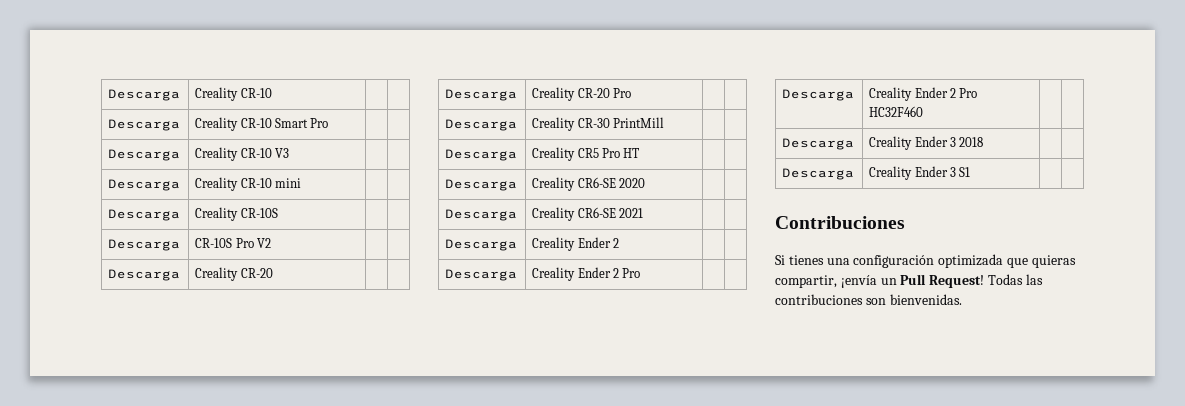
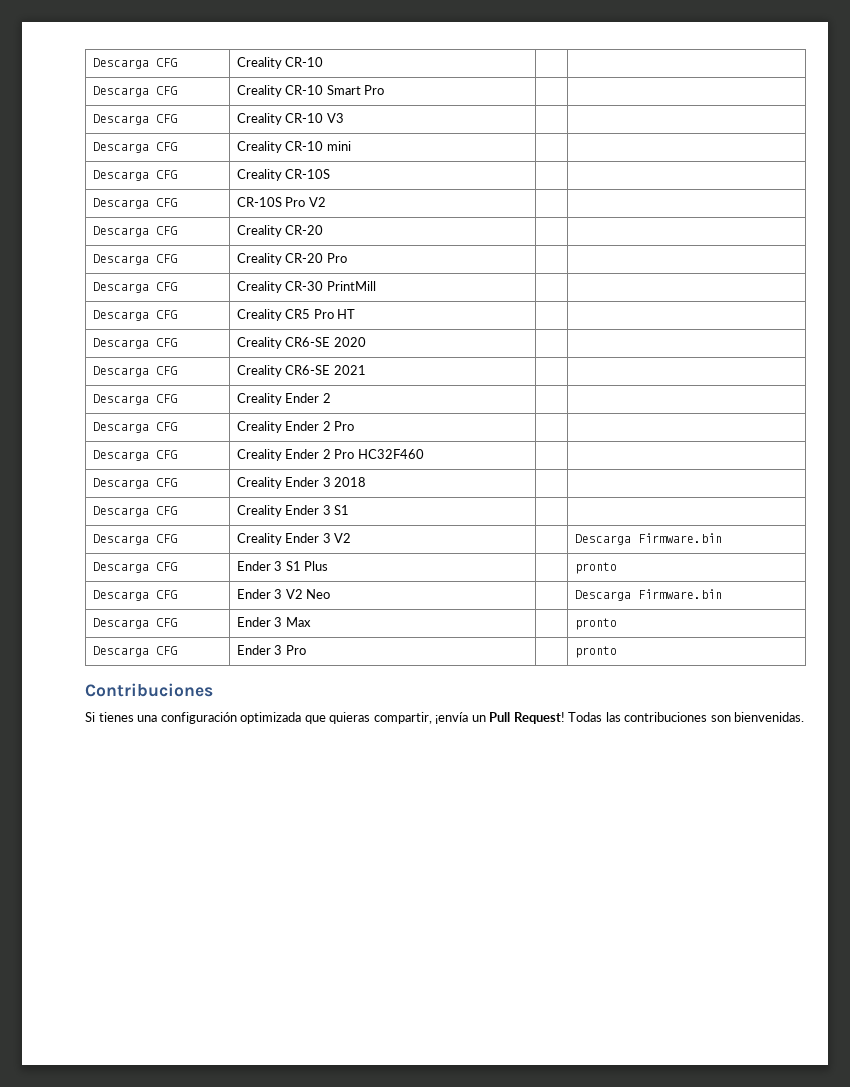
- Descarga | Creality CR-10 | |
+ Descarga CFG | Creality CR-10 | |
- Descarga | Creality CR-10 Smart Pro | |
+ Descarga CFG | Creality CR-10 Smart Pro | |
- Descarga | Creality CR-10 V3 | |
+ Descarga CFG | Creality CR-10 V3 | |
- Descarga | Creality CR-10 mini | |
+ Descarga CFG | Creality CR-10 mini | |
- Descarga | Creality CR-10S | |
+ Descarga CFG | Creality CR-10S | |
- Descarga | CR-10S Pro V2 | |
+ Descarga CFG | CR-10S Pro V2 | |
- Descarga | Creality CR-20 | |
+ Descarga CFG | Creality CR-20 | |
- Descarga | Creality CR-20 Pro | |
+ Descarga CFG | Creality CR-20 Pro | |
- Descarga | Creality CR-30 PrintMill | |
+ Descarga CFG | Creality CR-30 PrintMill | |
- Descarga | Creality CR5 Pro HT | |
+ Descarga CFG | Creality CR5 Pro HT | |
- Descarga | Creality CR6-SE 2020 | |
+ Descarga CFG | Creality CR6-SE 2020 | |
- Descarga | Creality CR6-SE 2021 | |
+ Descarga CFG | Creality CR6-SE 2021 | |
- Descarga | Creality Ender 2 | |
+ Descarga CFG | Creality Ender 2 | |
- Descarga | Creality Ender 2 Pro | |
+ Descarga CFG | Creality Ender 2 Pro | |
- Descarga | Creality Ender 2 Pro HC32F460 | |
+ Descarga CFG | Creality Ender 2 Pro HC32F460 | |
- Descarga | Creality Ender 3 2018 | |
+ Descarga CFG | Creality Ender 3 2018 | |
- Descarga | Creality Ender 3 S1 | |
+ Descarga CFG | Creality Ender 3 S1 | |
+ Descarga CFG | Creality Ender 3 V2 | | Descarga Firmware.bin
+ Descarga CFG | Ender 3 S1 Plus | | pronto
+ Descarga CFG | Ender 3 V2 Neo | | Descarga Firmware.bin
+ Descarga CFG | Ender 3 Max | | pronto
+ Descarga CFG | Ender 3 Pro | | pronto

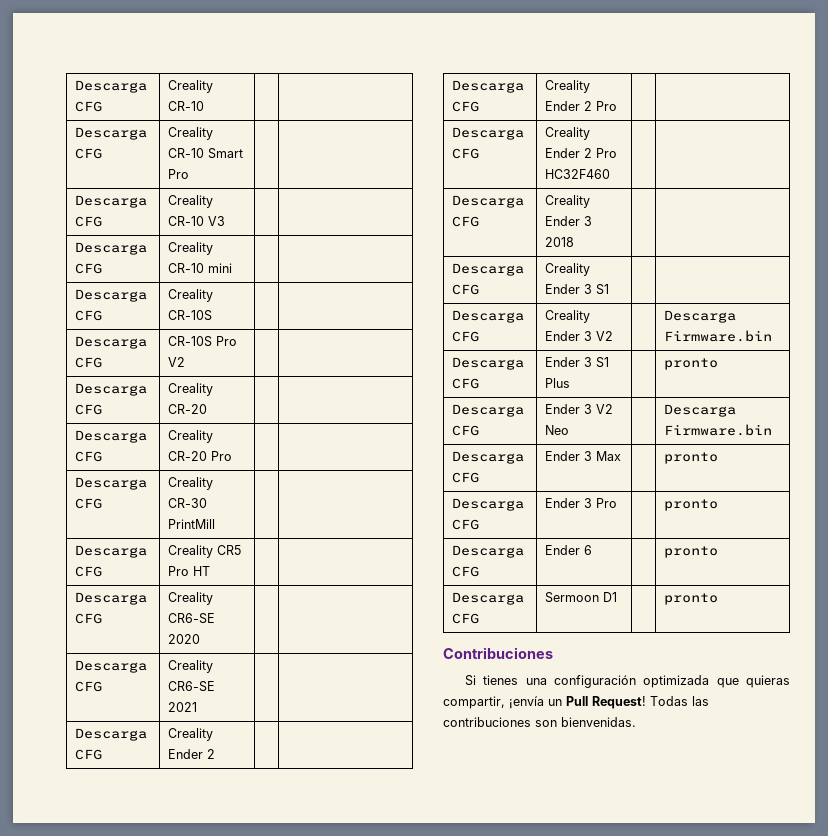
+ Descarga CFG | Ender 6 | | pronto
+ Descarga CFG | Sermoon D1 | | pronto

